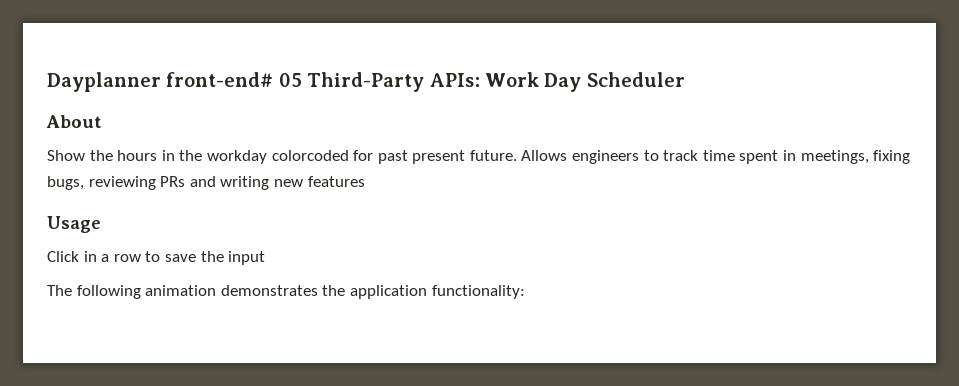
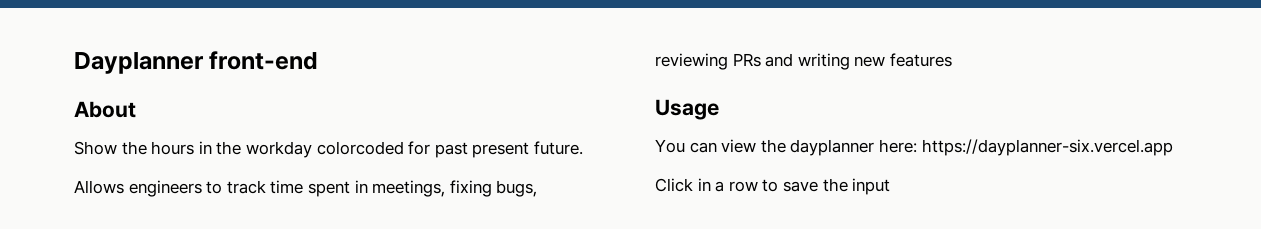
- Dayplanner front-end# 05 Third-Party APIs: Work Day Scheduler
+ Dayplanner front-end
- Show the hours in the workday colorcoded for past present future. Allows engineers to track time spent in meetings, fixing bugs, reviewing PRs and writing new features
+ Show the hours in the workday colorcoded for past present future.
+ Allows engineers to track time spent in meetings, fixing bugs, reviewing PRs and writing new features
+ You can view the dayplanner here: https://dayplanner-six.vercel.app
- The following animation demonstrates the application functionality:

